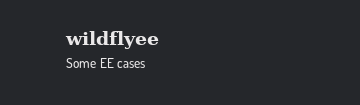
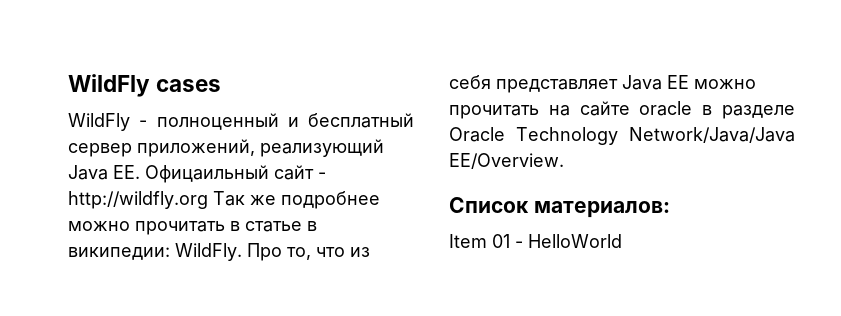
- wildflyee
- Some EE cases
+ WildFly cases
+ WildFly - полноценный и бесплатный сервер приложений, реализующий Java EE. Офицаильный сайт - http://wildfly.org Так же подробнее можно прочитать в статье в википедии: WildFly. Про то, что из себя представляет Java EE можно прочитать на сайте oracle в разделе Oracle Technology Network/Java/Java EE/Overview.
+ Список материалов:
+ Item 01 - HelloWorld

